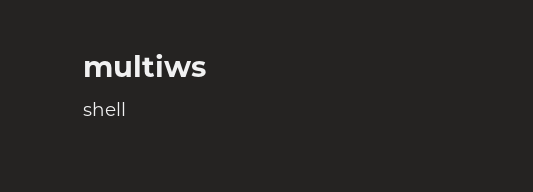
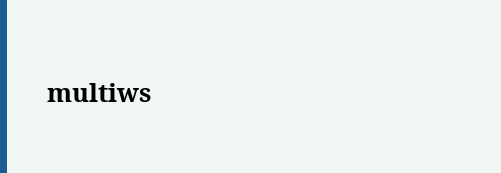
- shell

